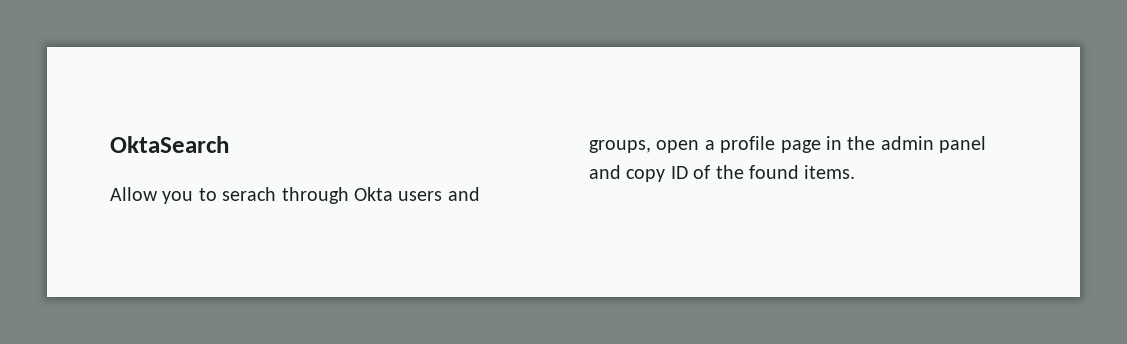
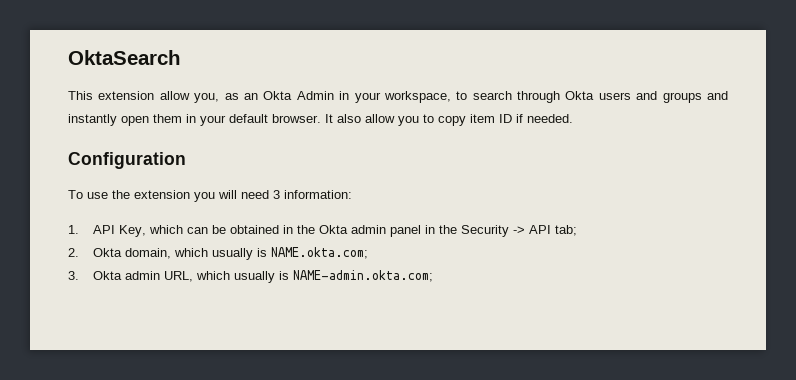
- Allow you to serach through Okta users and groups, open a profile page in the admin panel and copy ID of the found items.
+ This extension allow you, as an Okta Admin in your workspace, to search through Okta users and groups and instantly open them in your default browser. It also allow you to copy item ID if needed.
+ Configuration
+ To use the extension you will need 3 information:
+ 1. API Key, which can be obtained in the Okta admin panel in the Security -> API tab;
+ 2. Okta domain, which usually is NAME.okta.com;
+ 3. Okta admin URL, which usually is NAME-admin.okta.com;

